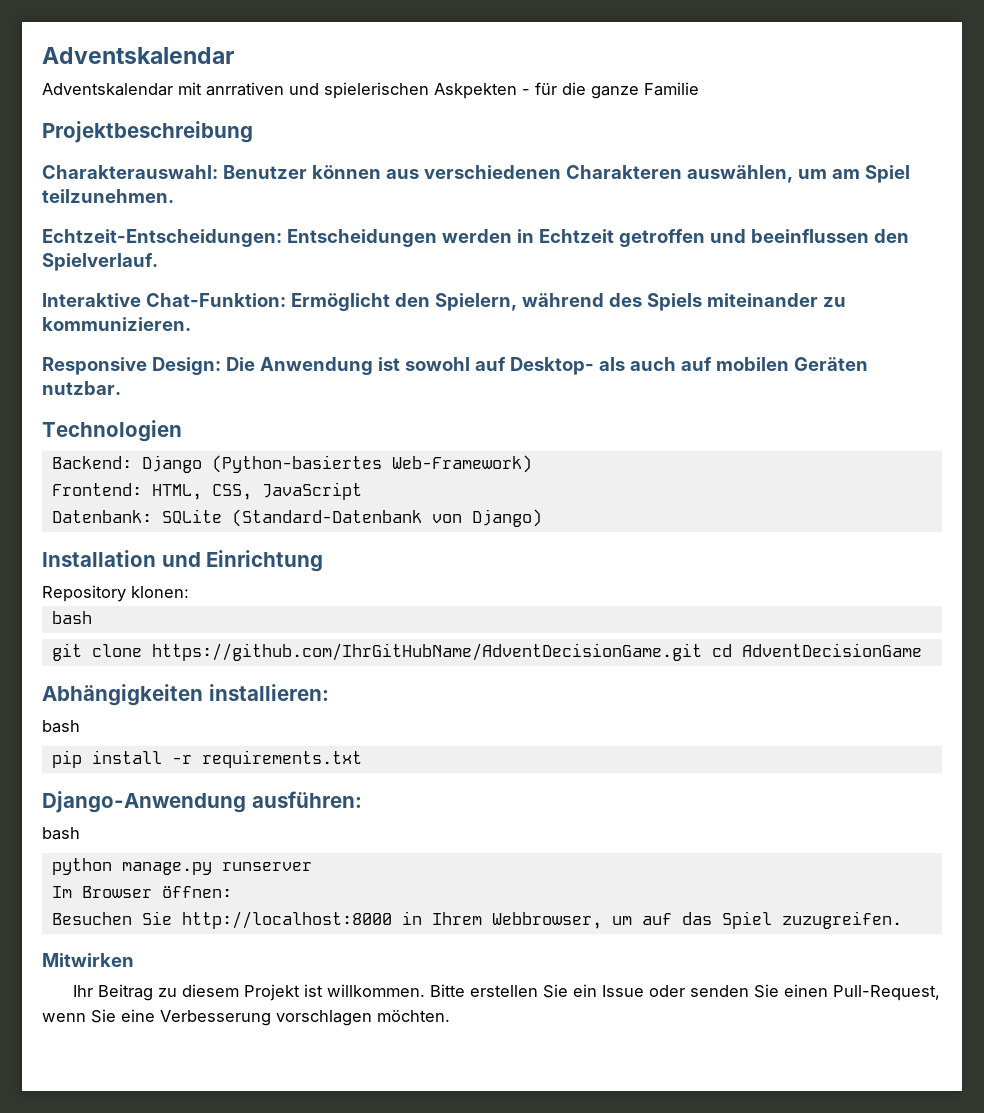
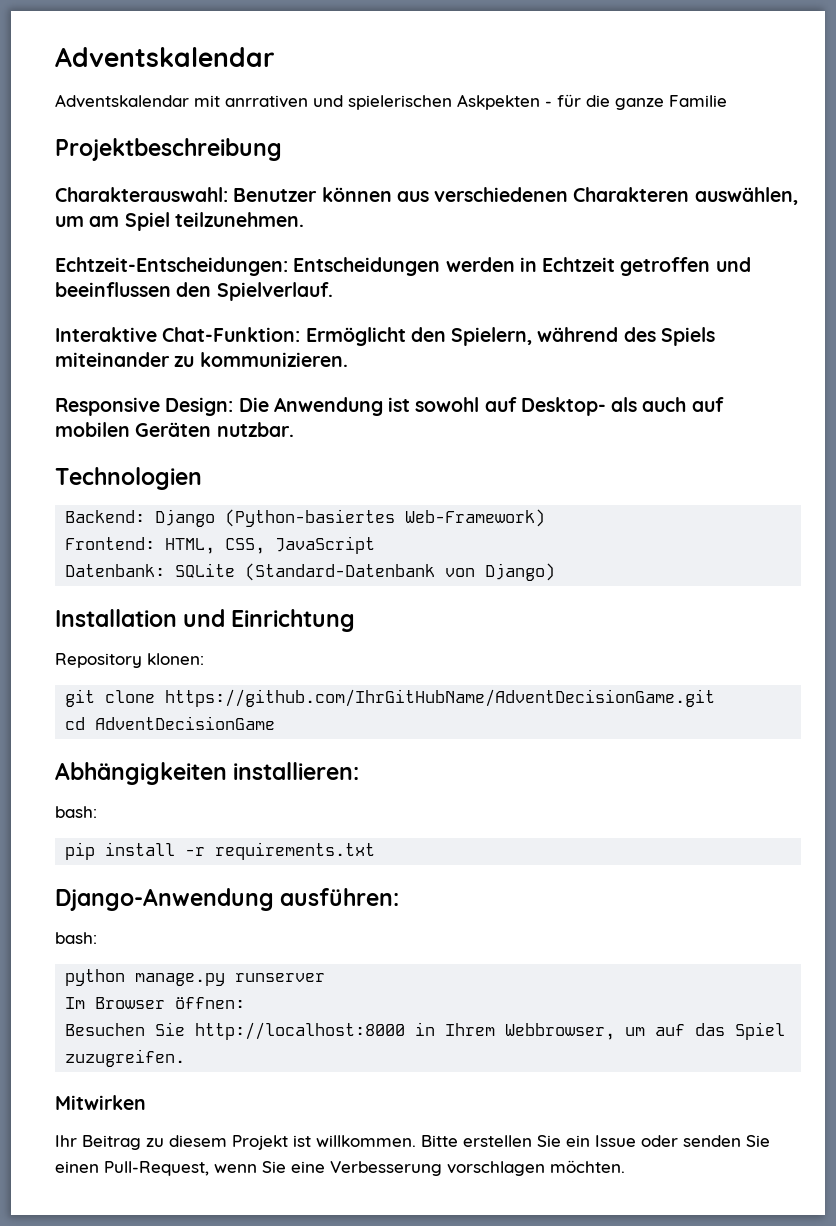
  Repository klonen:
- bash
- git clone https://github.com/IhrGitHubName/AdventDecisionGame.git cd AdventDecisionGame
+ git clone https://github.com/IhrGitHubName/AdventDecisionGame.git
+ cd AdventDecisionGame
  Abhängigkeiten installieren:
- bash
+ bash:
  Django-Anwendung ausführen:
- bash
+ bash:

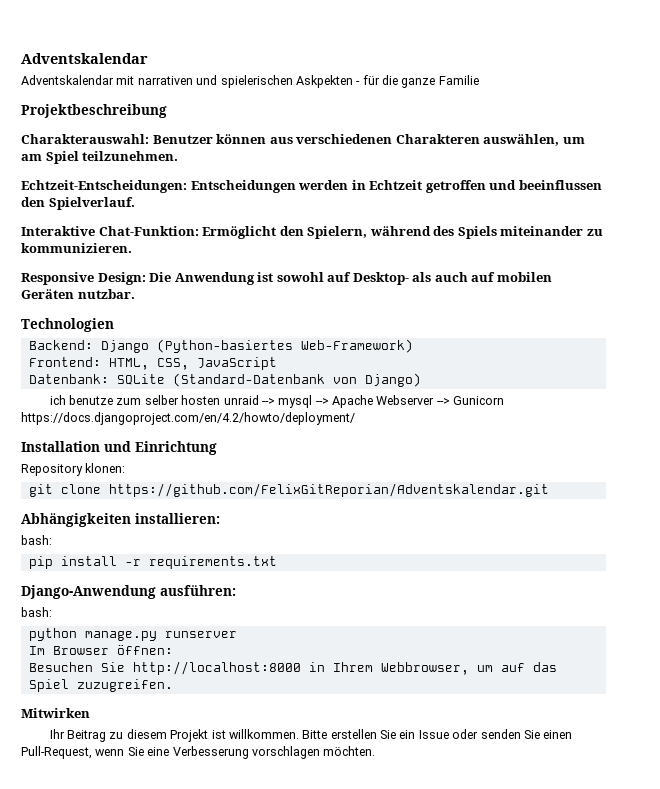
- Adventskalendar mit anrrativen und spielerischen Askpekten - für die ganze Familie
+ Adventskalendar mit narrativen und spielerischen Askpekten - für die ganze Familie
+ ich benutze zum selber hosten unraid --> mysql --> Apache Webserver --> Gunicorn https://docs.djangoproject.com/en/4.2/howto/deployment/
- git clone https://github.com/IhrGitHubName/AdventDecisionGame.git
- cd AdventDecisionGame
+ git clone https://github.com/FelixGitReporian/Adventskalendar.git

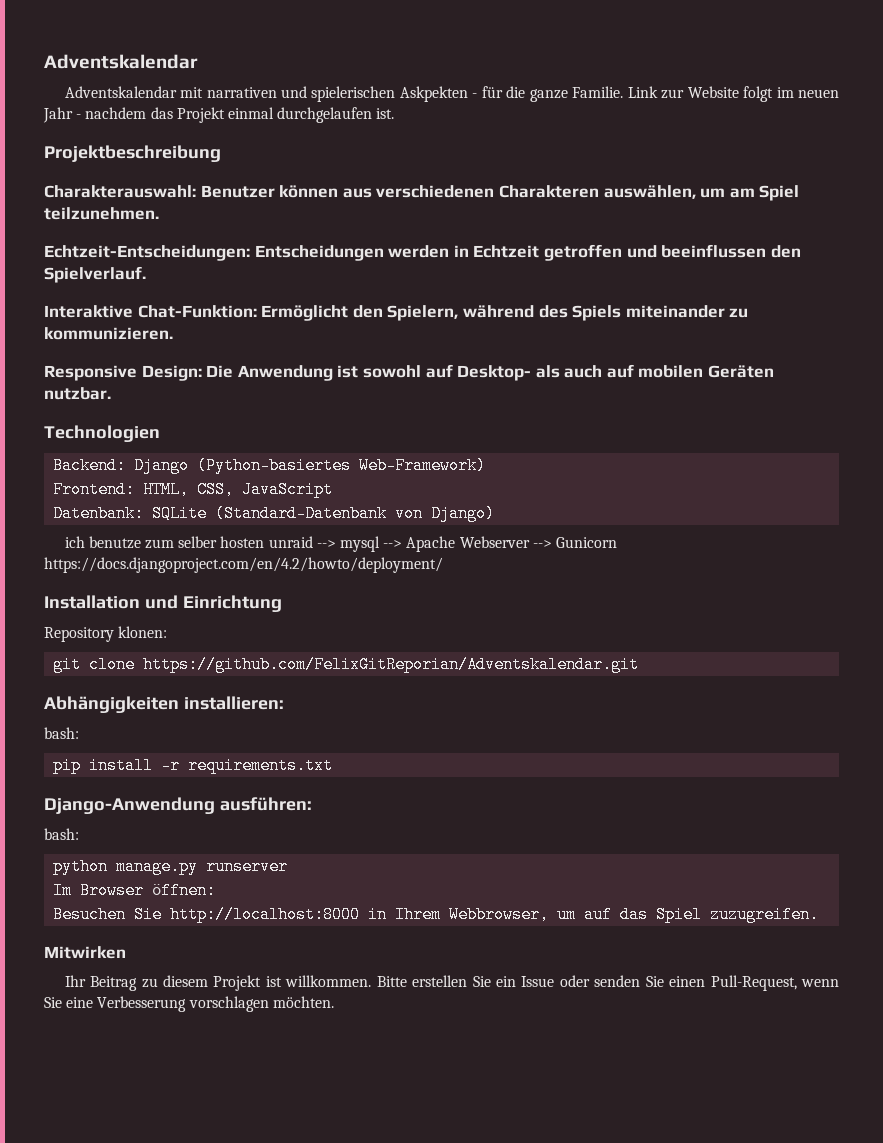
- Adventskalendar mit narrativen und spielerischen Askpekten - für die ganze Familie
+ Adventskalendar mit narrativen und spielerischen Askpekten - für die ganze Familie. Link zur Website folgt im neuen Jahr - nachdem das Projekt einmal durchgelaufen ist.

